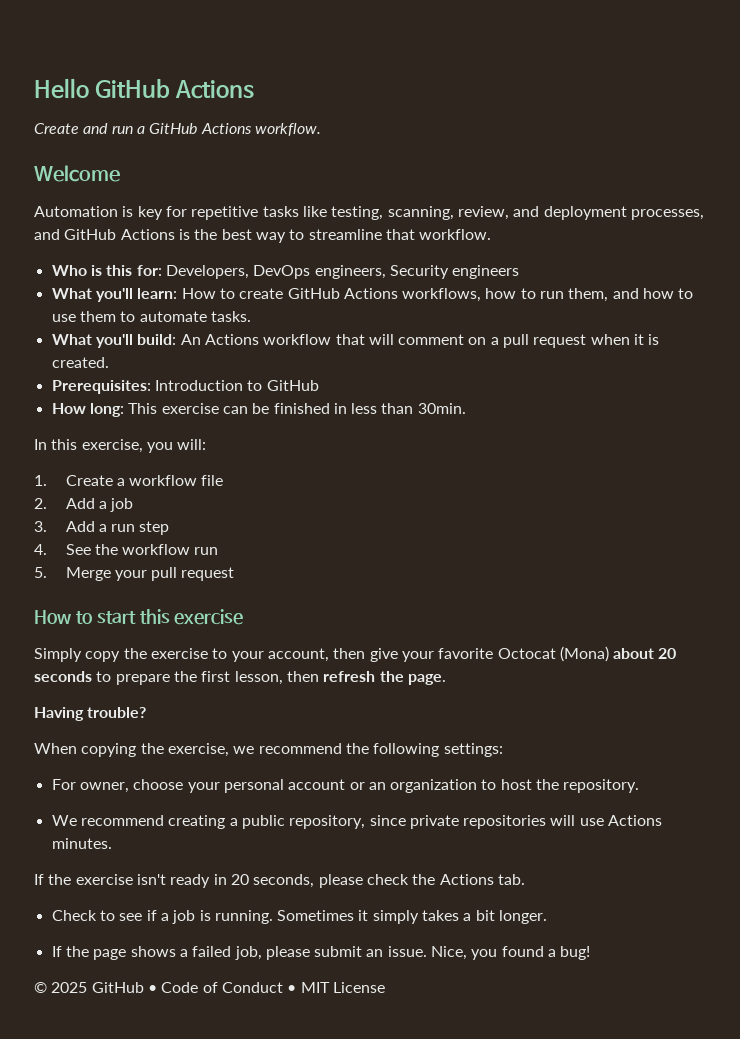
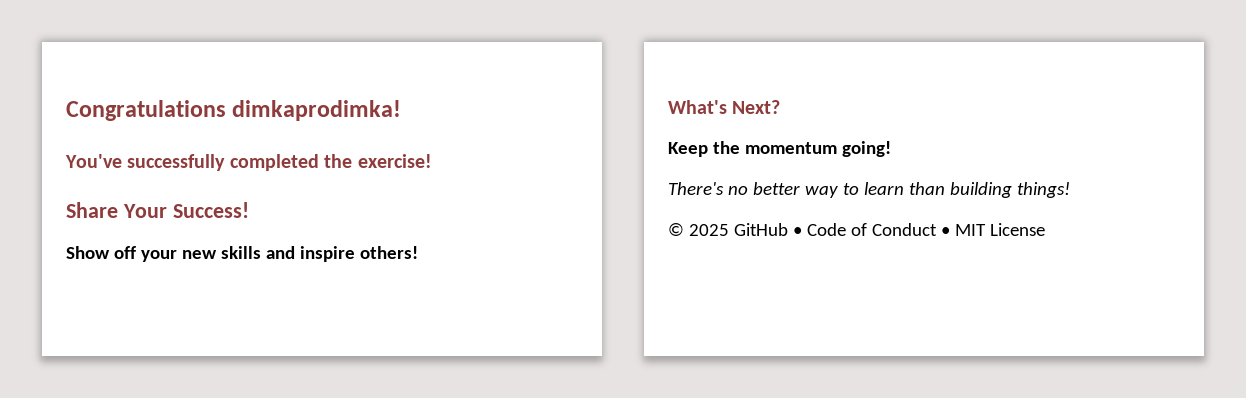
- Hello GitHub Actions
- Create and run a GitHub Actions workflow.
- Welcome
- Automation is key for repetitive tasks like testing, scanning, review, and deployment processes, and GitHub Actions is the best way to streamline that workflow.
- Who is this for: Developers, DevOps engineers, Security engineers
- What you'll learn: How to create GitHub Actions workflows, how to run them, and how to use them to automate tasks.
- What you'll build: An Actions workflow that will comment on a pull request when it is created.
- Prerequisites: Introduction to GitHub
- How long: This exercise can be finished in less than 30min.
- In this exercise, you will:
- 1. Create a workflow file
- 2. Add a job
- 3. Add a run step
- 4. See the workflow run
- 5. Merge your pull request
- How to start this exercise
- Simply copy the exercise to your account, then give your favorite Octocat (Mona) about 20 seconds to prepare the first lesson, then refresh the page.
- Having trouble?
- When copying the exercise, we recommend the following settings:
- For owner, choose your personal account or an organization to host the repository.
- We recommend creating a public repository, since private repositories will use Actions minutes.
- If the exercise isn't ready in 20 seconds, please check the Actions tab.
- Check to see if a job is running. Sometimes it simply takes a bit longer.
- If the page shows a failed job, please submit an issue. Nice, you found a bug!
+ Congratulations dimkaprodimka!
+ You've successfully completed the exercise!
+ Share Your Success!
+ Show off your new skills and inspire others!
+ What's Next?
+ Keep the momentum going!
+ There's no better way to learn than building things!

